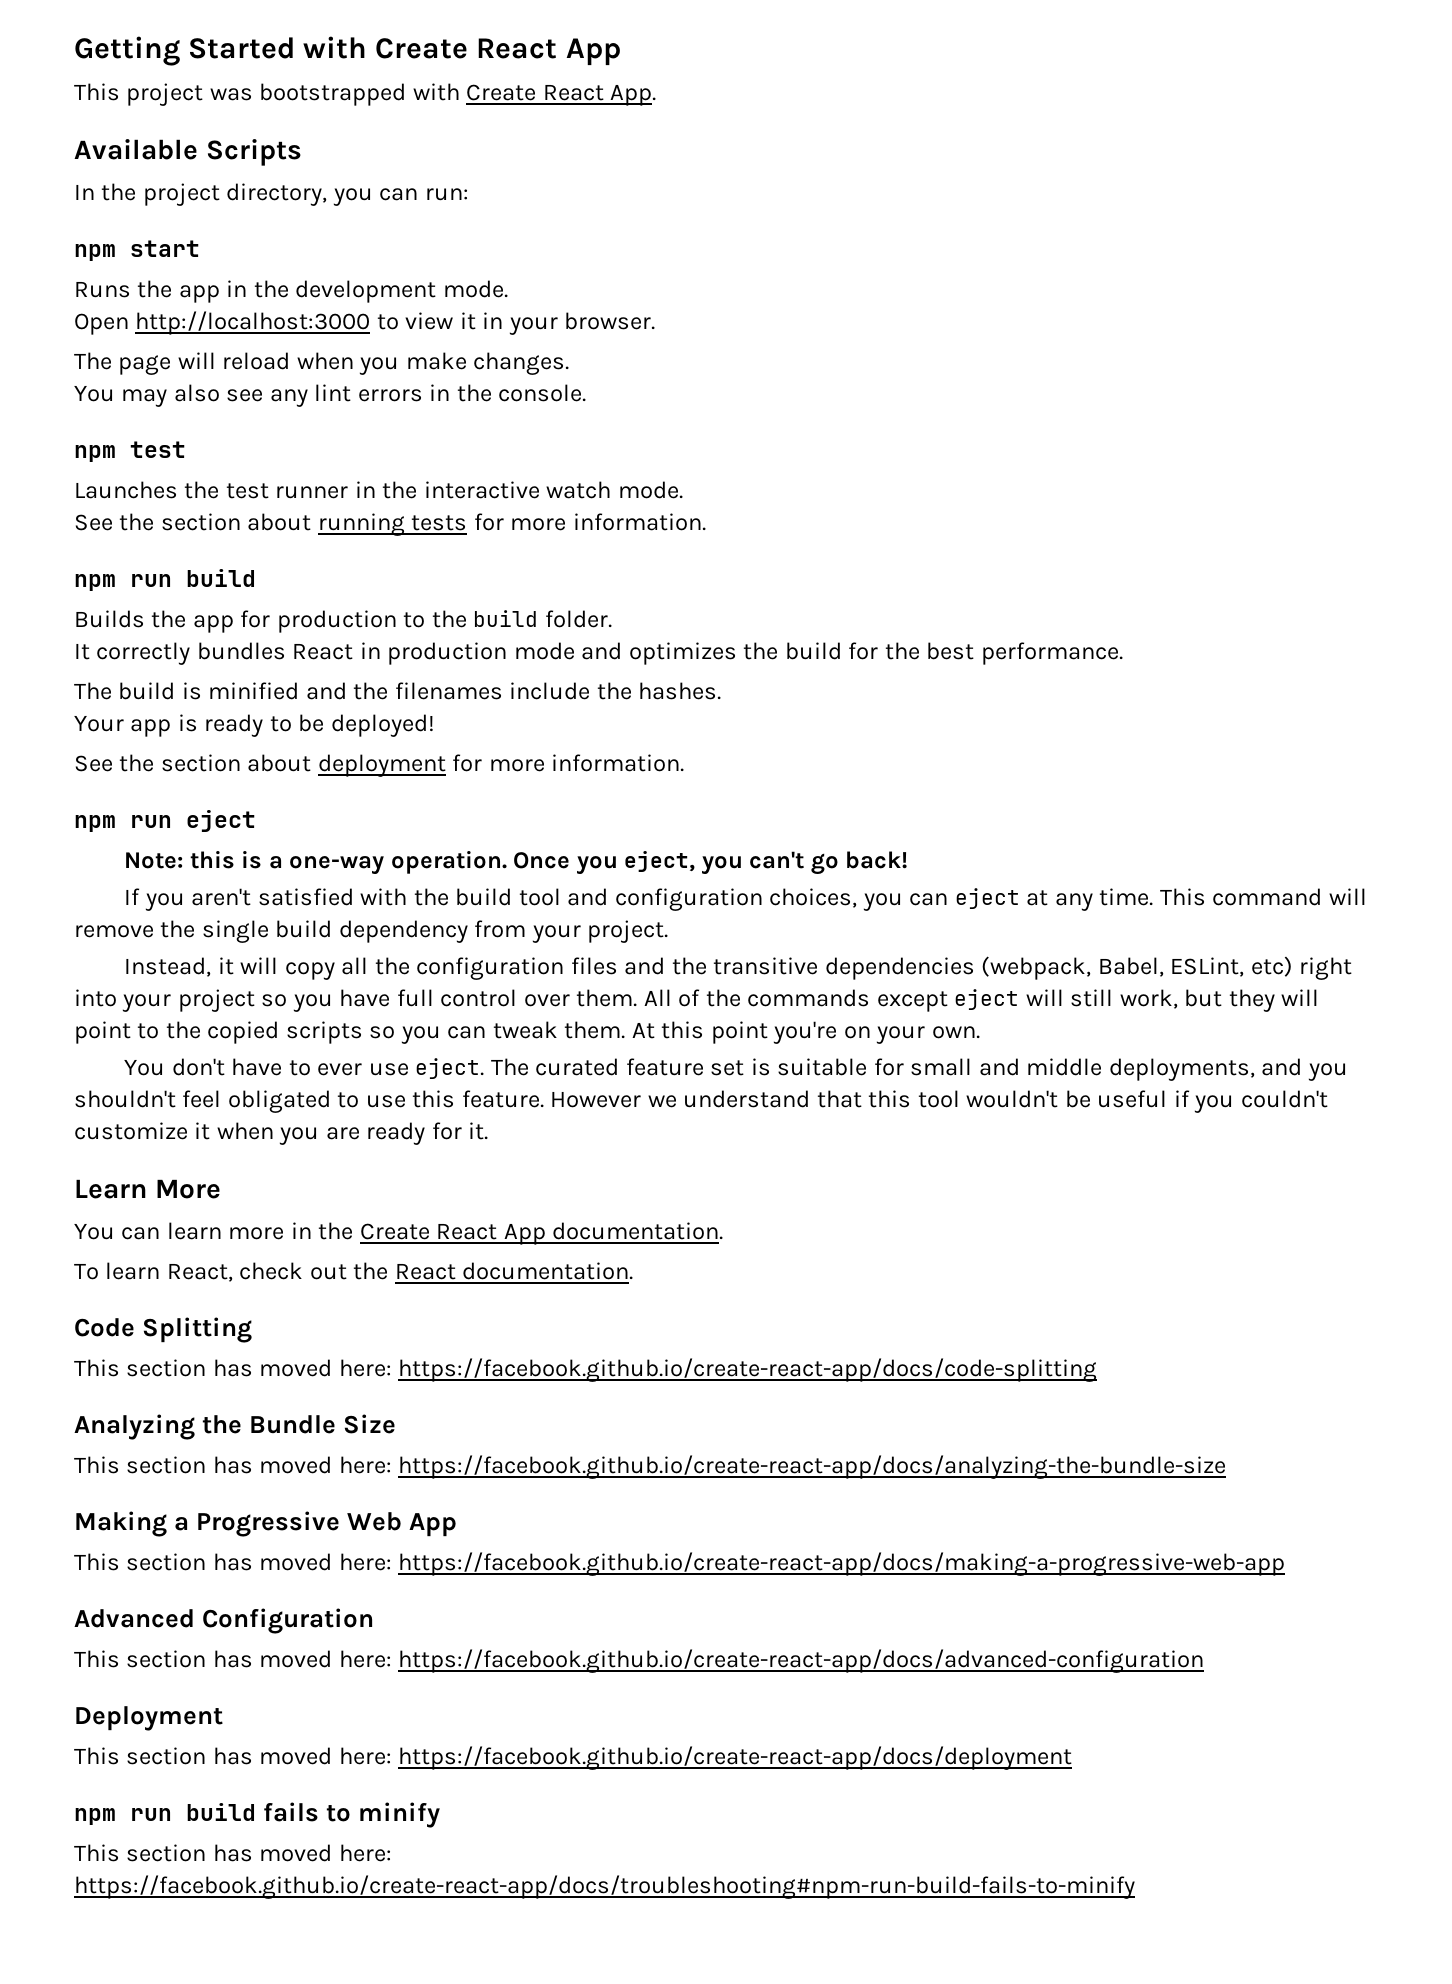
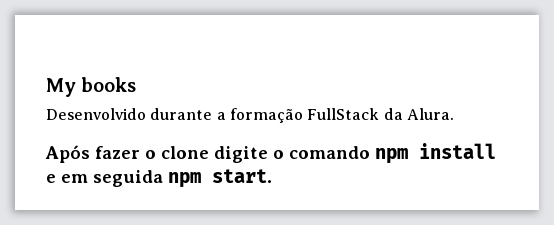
- Getting Started with Create React App
- This project was bootstrapped with Create React App.
- Available Scripts
- In the project directory, you can run:
- npm start
- Runs the app in the development mode.
- Open http://localhost:3000 to view it in your browser.
- The page will reload when you make changes.
- You may also see any lint errors in the console.
- npm test
- Launches the test runner in the interactive watch mode.
- See the section about running tests for more information.
- npm run build
- Builds the app for production to the build folder.
- It correctly bundles React in production mode and optimizes the build for the best performance.
- The build is minified and the filenames include the hashes.
- Your app is ready to be deployed!
- See the section about deployment for more information.
- npm run eject
- Note: this is a one-way operation. Once you eject, you can't go back!
- If you aren't satisfied with the build tool and configuration choices, you can eject at any time. This command will remove the single build dependency from your project.
- Instead, it will copy all the configuration files and the transitive dependencies (webpack, Babel, ESLint, etc) right into your project so you have full control over them. All of the commands except eject will still work, but they will point to the copied scripts so you can tweak them. At this point you're on your own.
- You don't have to ever use eject. The curated feature set is suitable for small and middle deployments, and you shouldn't feel obligated to use this feature. However we understand that this tool wouldn't be useful if you couldn't customize it when you are ready for it.
- Learn More
- You can learn more in the Create React App documentation.
- To learn React, check out the React documentation.
- Code Splitting
- This section has moved here: https://facebook.github.io/create-react-app/docs/code-splitting
- Analyzing the Bundle Size
- This section has moved here: https://facebook.github.io/create-react-app/docs/analyzing-the-bundle-size
- Making a Progressive Web App
- This section has moved here: https://facebook.github.io/create-react-app/docs/making-a-progressive-web-app
- Advanced Configuration
- This section has moved here: https://facebook.github.io/create-react-app/docs/advanced-configuration
- Deployment
- This section has moved here: https://facebook.github.io/create-react-app/docs/deployment
- npm run build fails to minify
- This section has moved here: https://facebook.github.io/create-react-app/docs/troubleshooting#npm-run-build-fails-to-minify
+ My books
+ Desenvolvido durante a formação FullStack da Alura.
+ Após fazer o clone digite o comando npm install e em seguida npm start.

